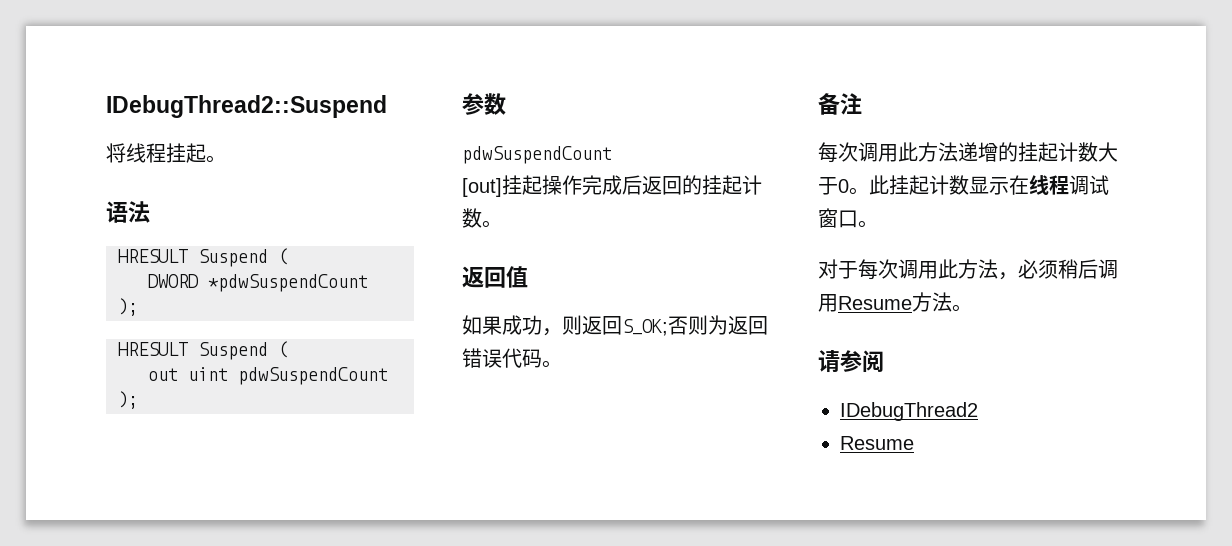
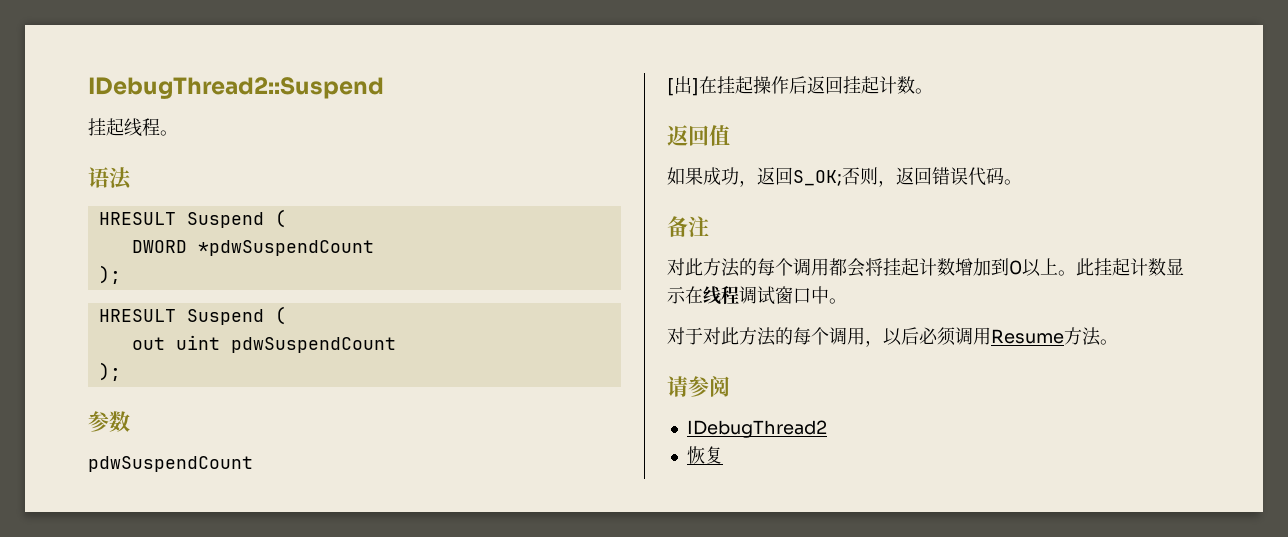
- 将线程挂起。
+ 挂起线程。
- [out]挂起操作完成后返回的挂起计数。
+ [出]在挂起操作后返回挂起计数。
- 如果成功，则返回S_OK;否则为返回错误代码。
+ 如果成功，返回S_OK;否则，返回错误代码。
- 每次调用此方法递增的挂起计数大于0。
+ 对此方法的每个调用都会将挂起计数增加到0以上。
- 此挂起计数显示在线程调试窗口。
+ 此挂起计数显示在线程调试窗口中。
- 对于每次调用此方法，必须稍后调用Resume方法。
+ 对于对此方法的每个调用，以后必须调用Resume方法。
  IDebugThread2
- Resume
+ 恢复

